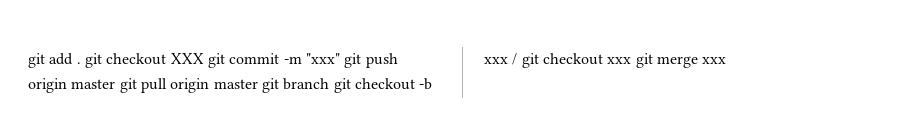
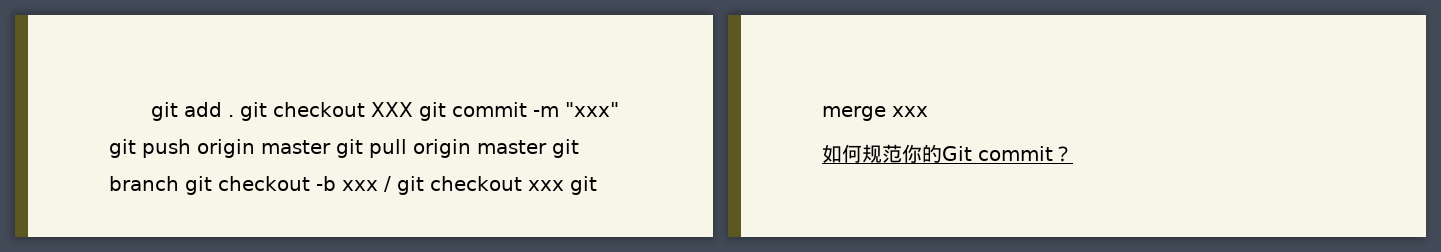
+ 如何规范你的Git commit？

